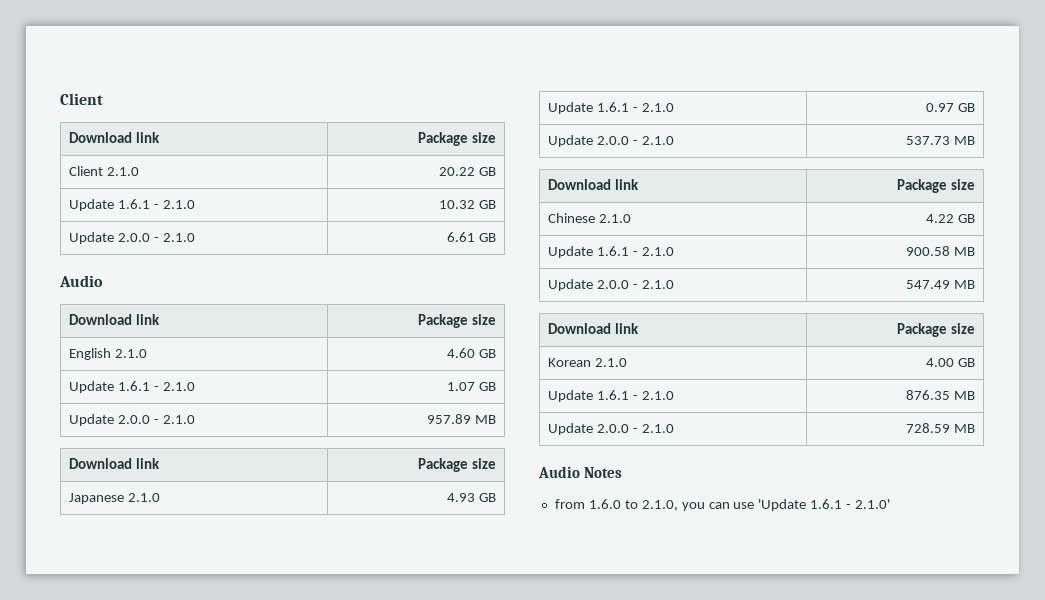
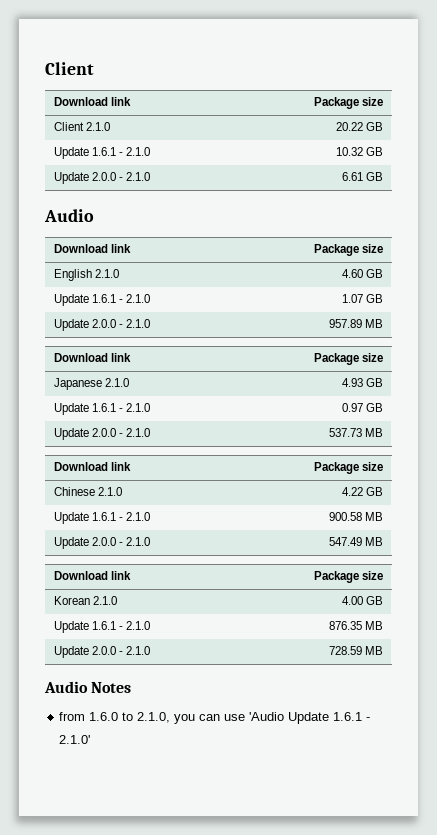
- from 1.6.0 to 2.1.0, you can use 'Update 1.6.1 - 2.1.0'
+ from 1.6.0 to 2.1.0, you can use 'Audio Update 1.6.1 - 2.1.0'

